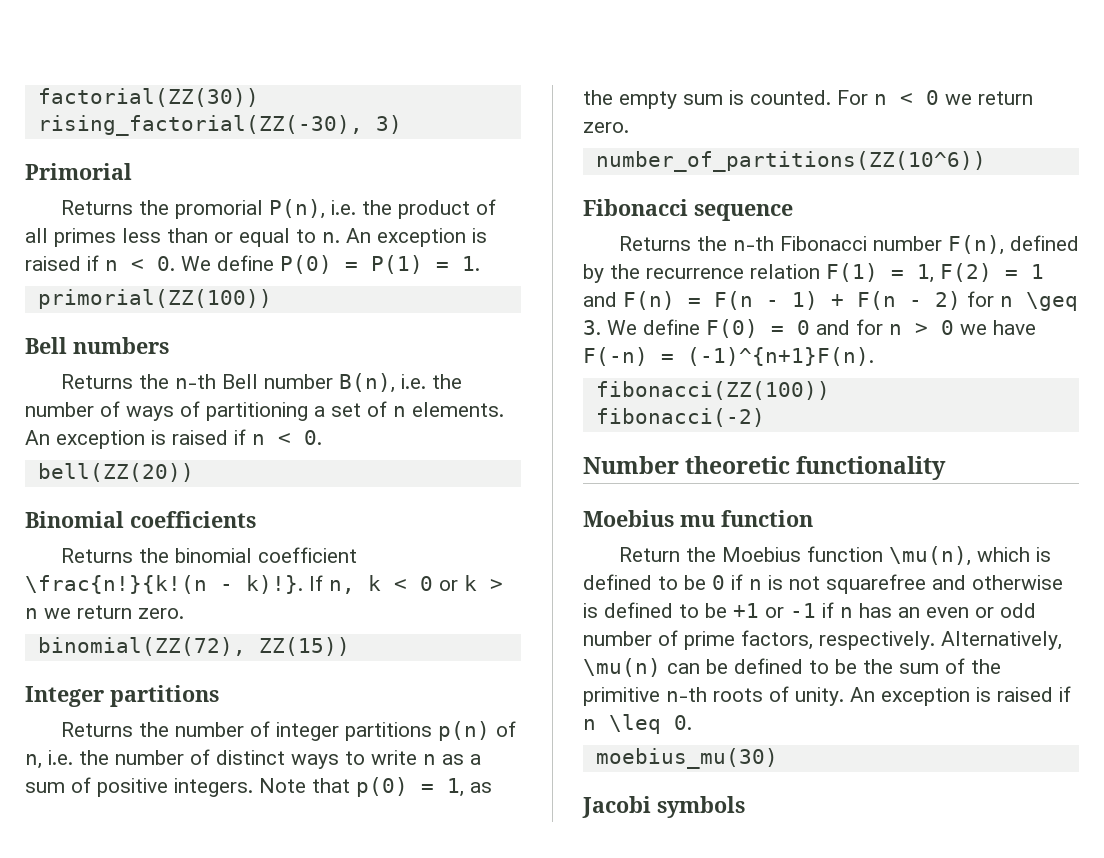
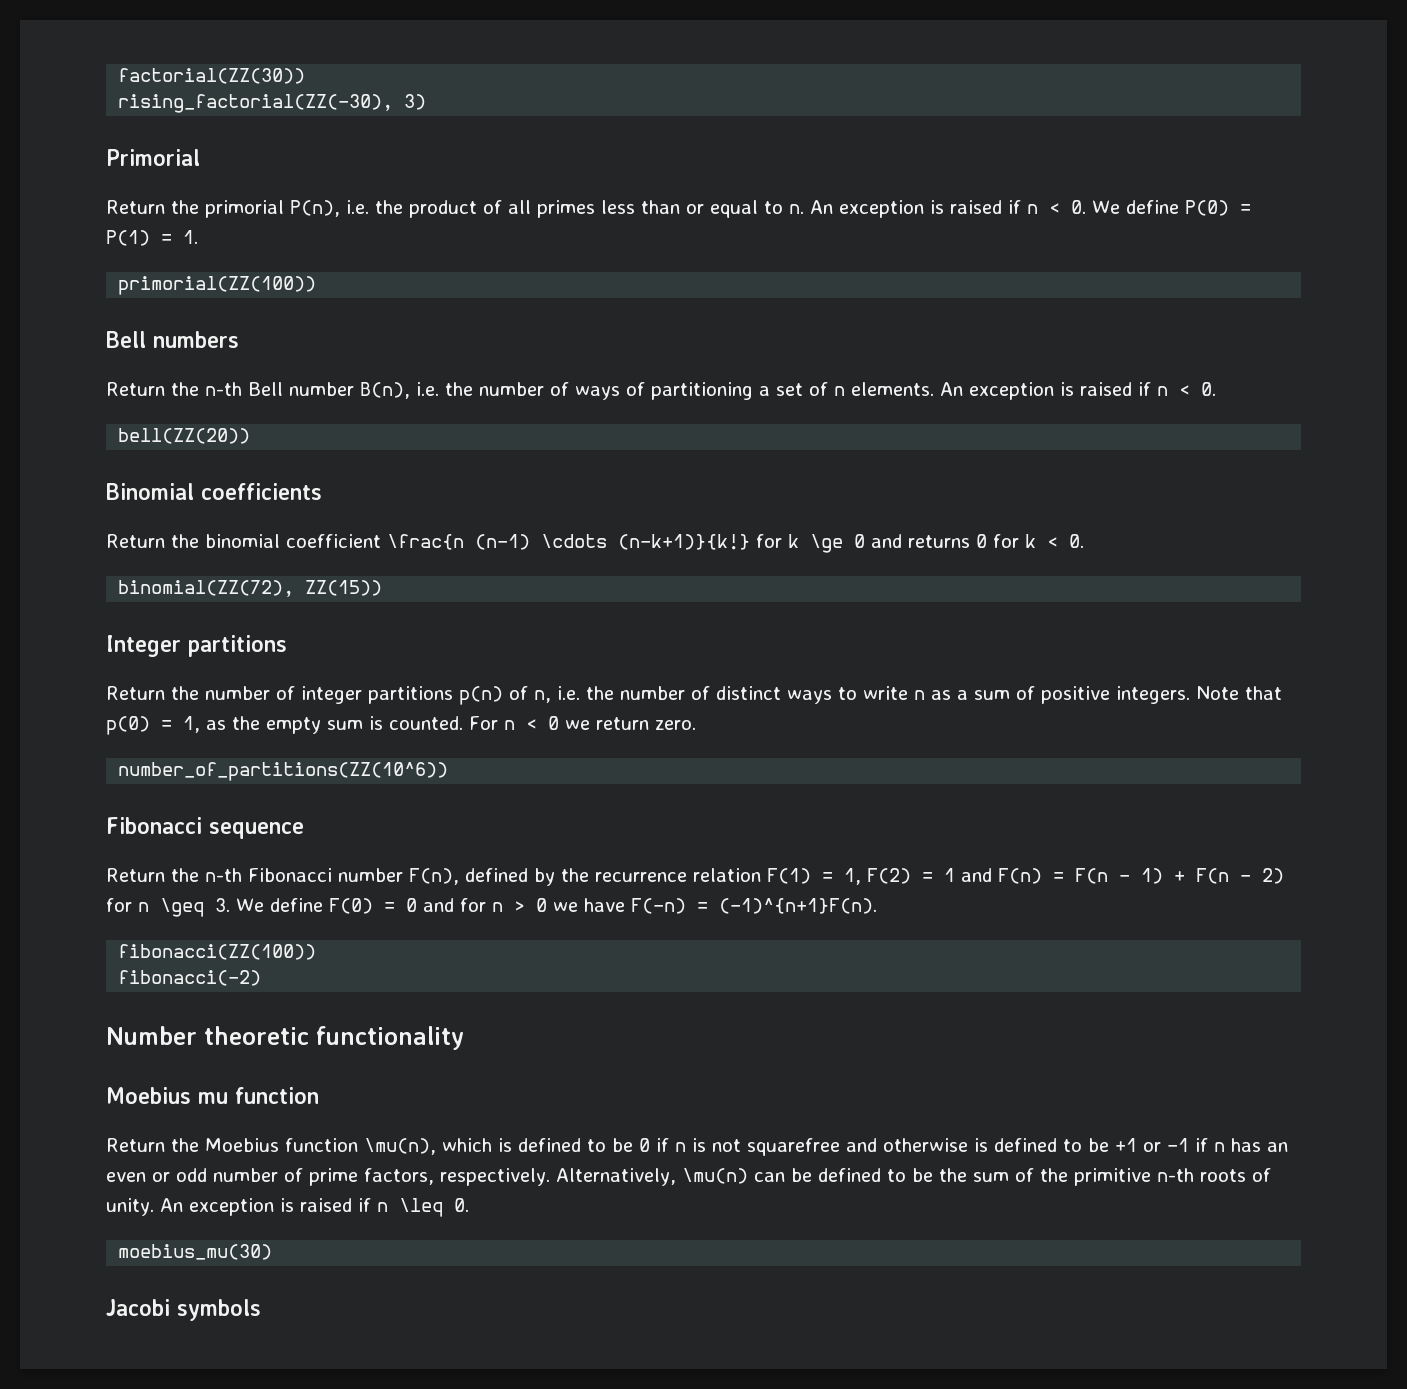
- Returns the promorial P(n), i.e. the product of all primes less than or equal to n.
+ Return the primorial P(n), i.e. the product of all primes less than or equal to n.
- Returns the n-th Bell number B(n), i.e. the number of ways of partitioning a set of n elements.
+ Return the n-th Bell number B(n), i.e. the number of ways of partitioning a set of n elements.
- Returns the binomial coefficient \frac{n!}{k!(n - k)!}. If n, k < 0 or k > n we return zero.
+ Return the binomial coefficient \frac{n (n-1) \cdots (n-k+1)}{k!} for k \ge 0 and returns 0 for k < 0.
- Returns the number of integer partitions p(n) of n, i.e. the number of distinct ways to write n as a sum of positive integers.
+ Return the number of integer partitions p(n) of n, i.e. the number of distinct ways to write n as a sum of positive integers.
- Returns the n-th Fibonacci number F(n), defined by the recurrence relation F(1) = 1, F(2) = 1 and F(n) = F(n - 1) + F(n - 2) for n \geq 3. We define F(0) = 0 and for n > 0 we have F(-n) = (-1)^{n+1}F(n).
+ Return the n-th Fibonacci number F(n), defined by the recurrence relation F(1) = 1, F(2) = 1 and F(n) = F(n - 1) + F(n - 2) for n \geq 3. We define F(0) = 0 and for n > 0 we have F(-n) = (-1)^{n+1}F(n).

